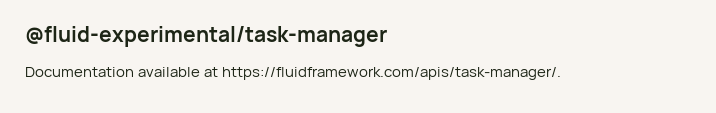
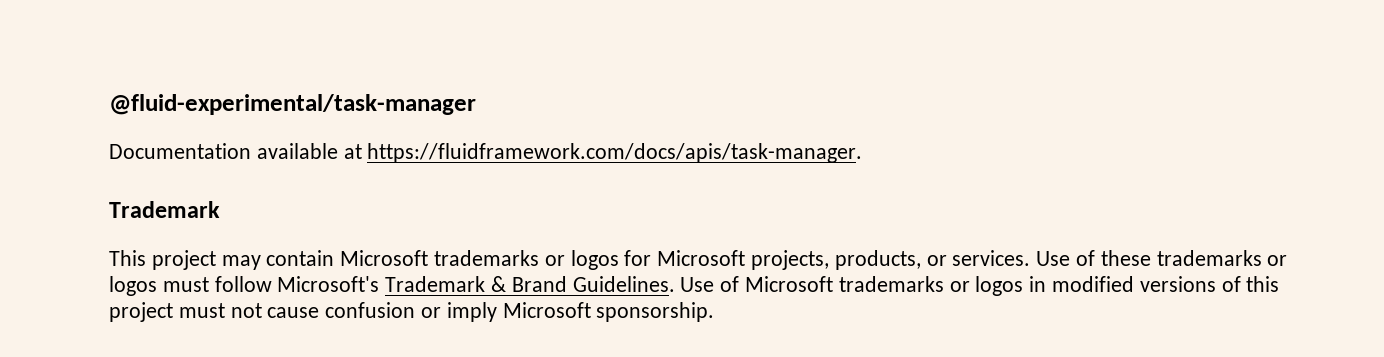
- Documentation available at https://fluidframework.com/apis/task-manager/.
+ Documentation available at https://fluidframework.com/docs/apis/task-manager.
+ Trademark
+ This project may contain Microsoft trademarks or logos for Microsoft projects, products, or services. Use of these trademarks or logos must follow Microsoft's Trademark & Brand Guidelines. Use of Microsoft trademarks or logos in modified versions of this project must not cause confusion or imply Microsoft sponsorship.

